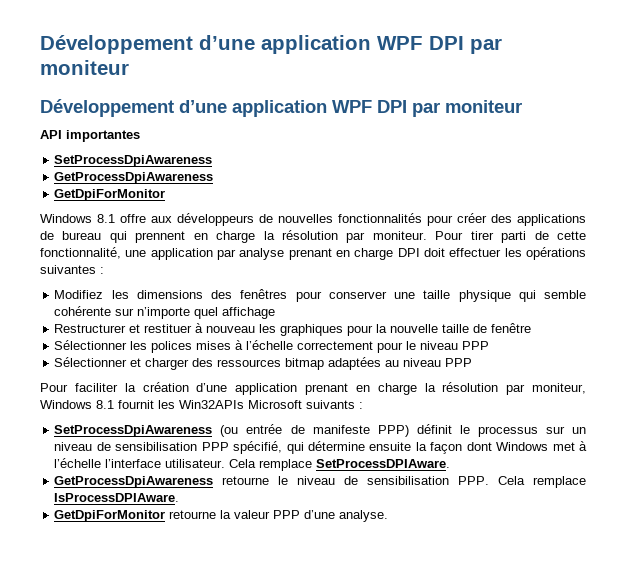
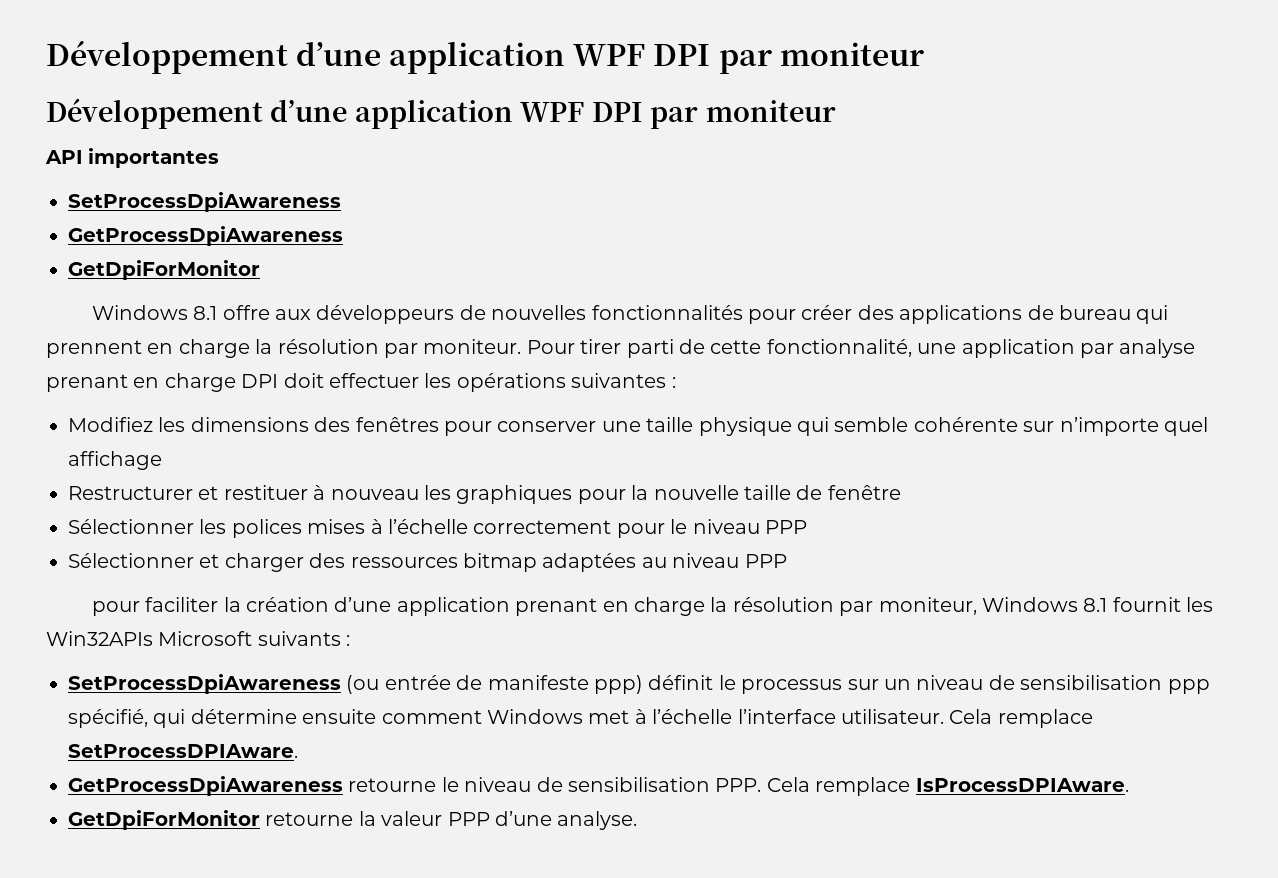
- Pour faciliter la création d’une application prenant en charge la résolution par moniteur, Windows 8.1 fournit les Win32APIs Microsoft suivants :
+ pour faciliter la création d’une application prenant en charge la résolution par moniteur, Windows 8.1 fournit les Win32APIs Microsoft suivants :
- SetProcessDpiAwareness (ou entrée de manifeste PPP) définit le processus sur un niveau de sensibilisation PPP spécifié, qui détermine ensuite la façon dont Windows met à l’échelle l’interface utilisateur.
+ SetProcessDpiAwareness (ou entrée de manifeste ppp) définit le processus sur un niveau de sensibilisation ppp spécifié, qui détermine ensuite comment Windows met à l’échelle l’interface utilisateur.

